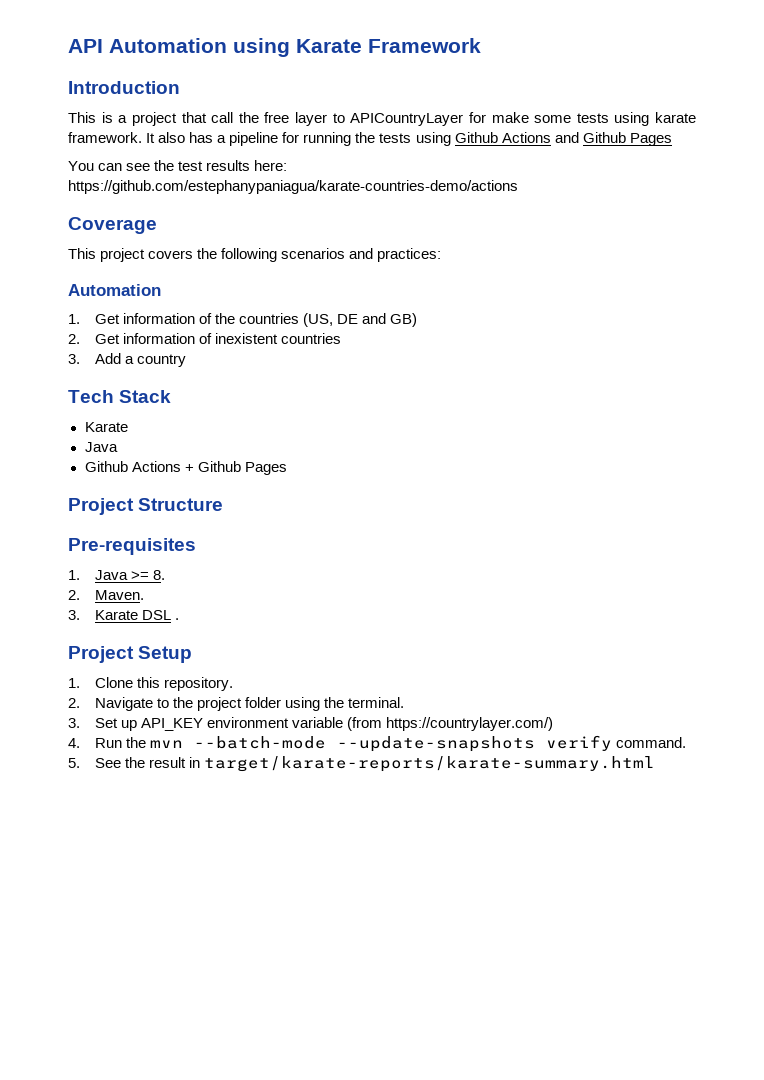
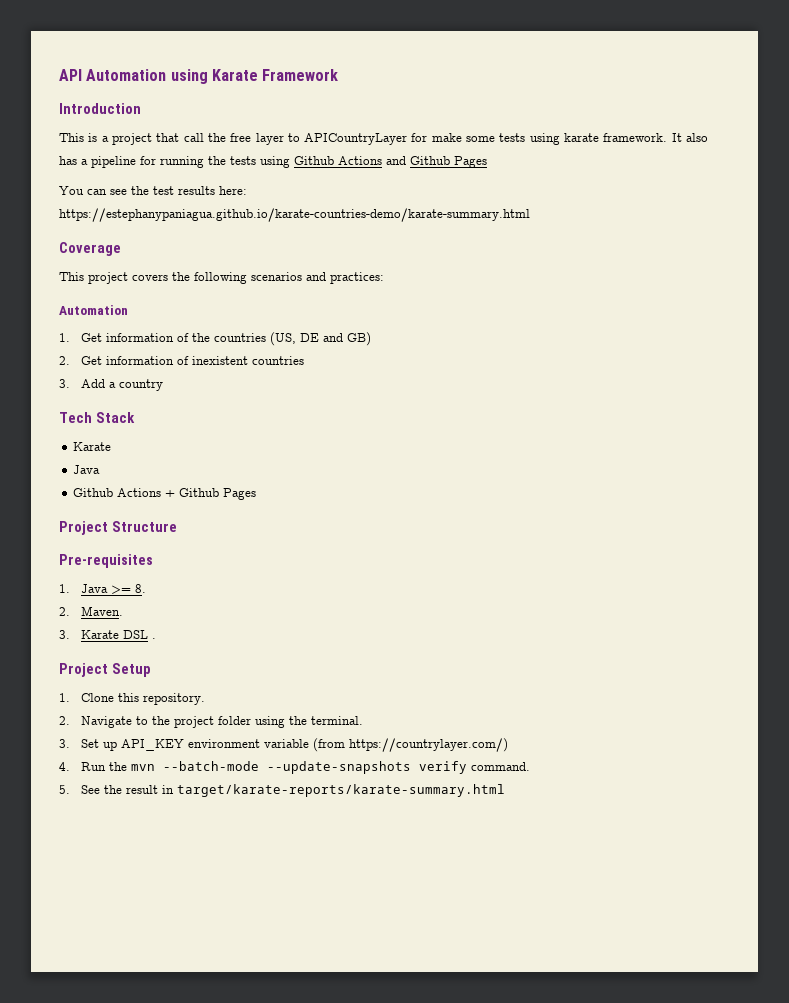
- You can see the test results here: https://github.com/estephanypaniagua/karate-countries-demo/actions
+ You can see the test results here: https://estephanypaniagua.github.io/karate-countries-demo/karate-summary.html

